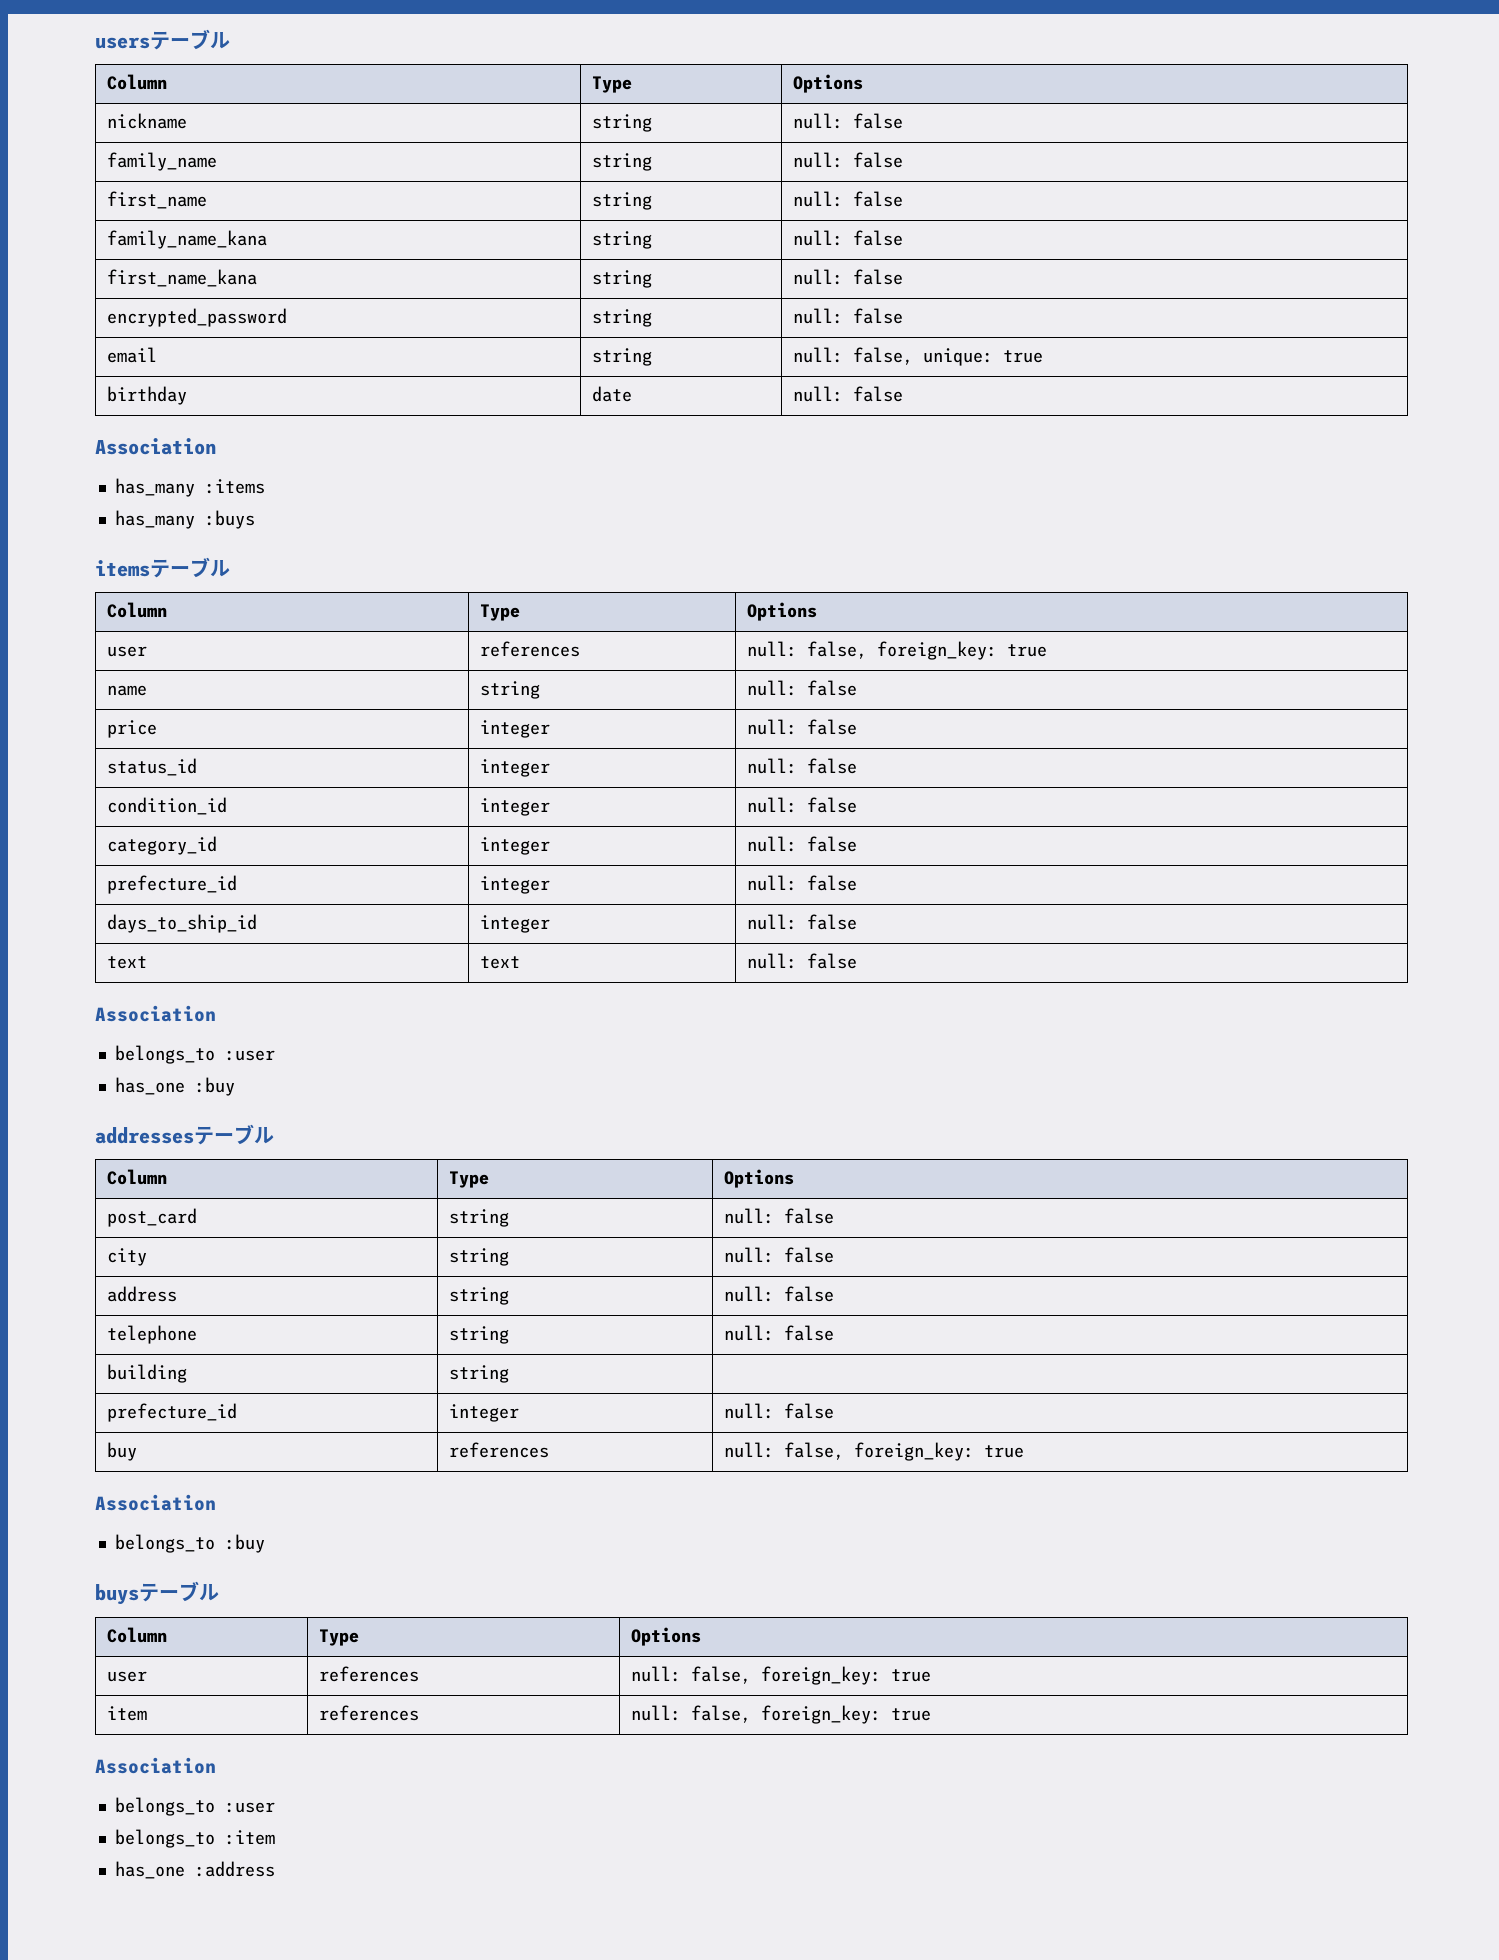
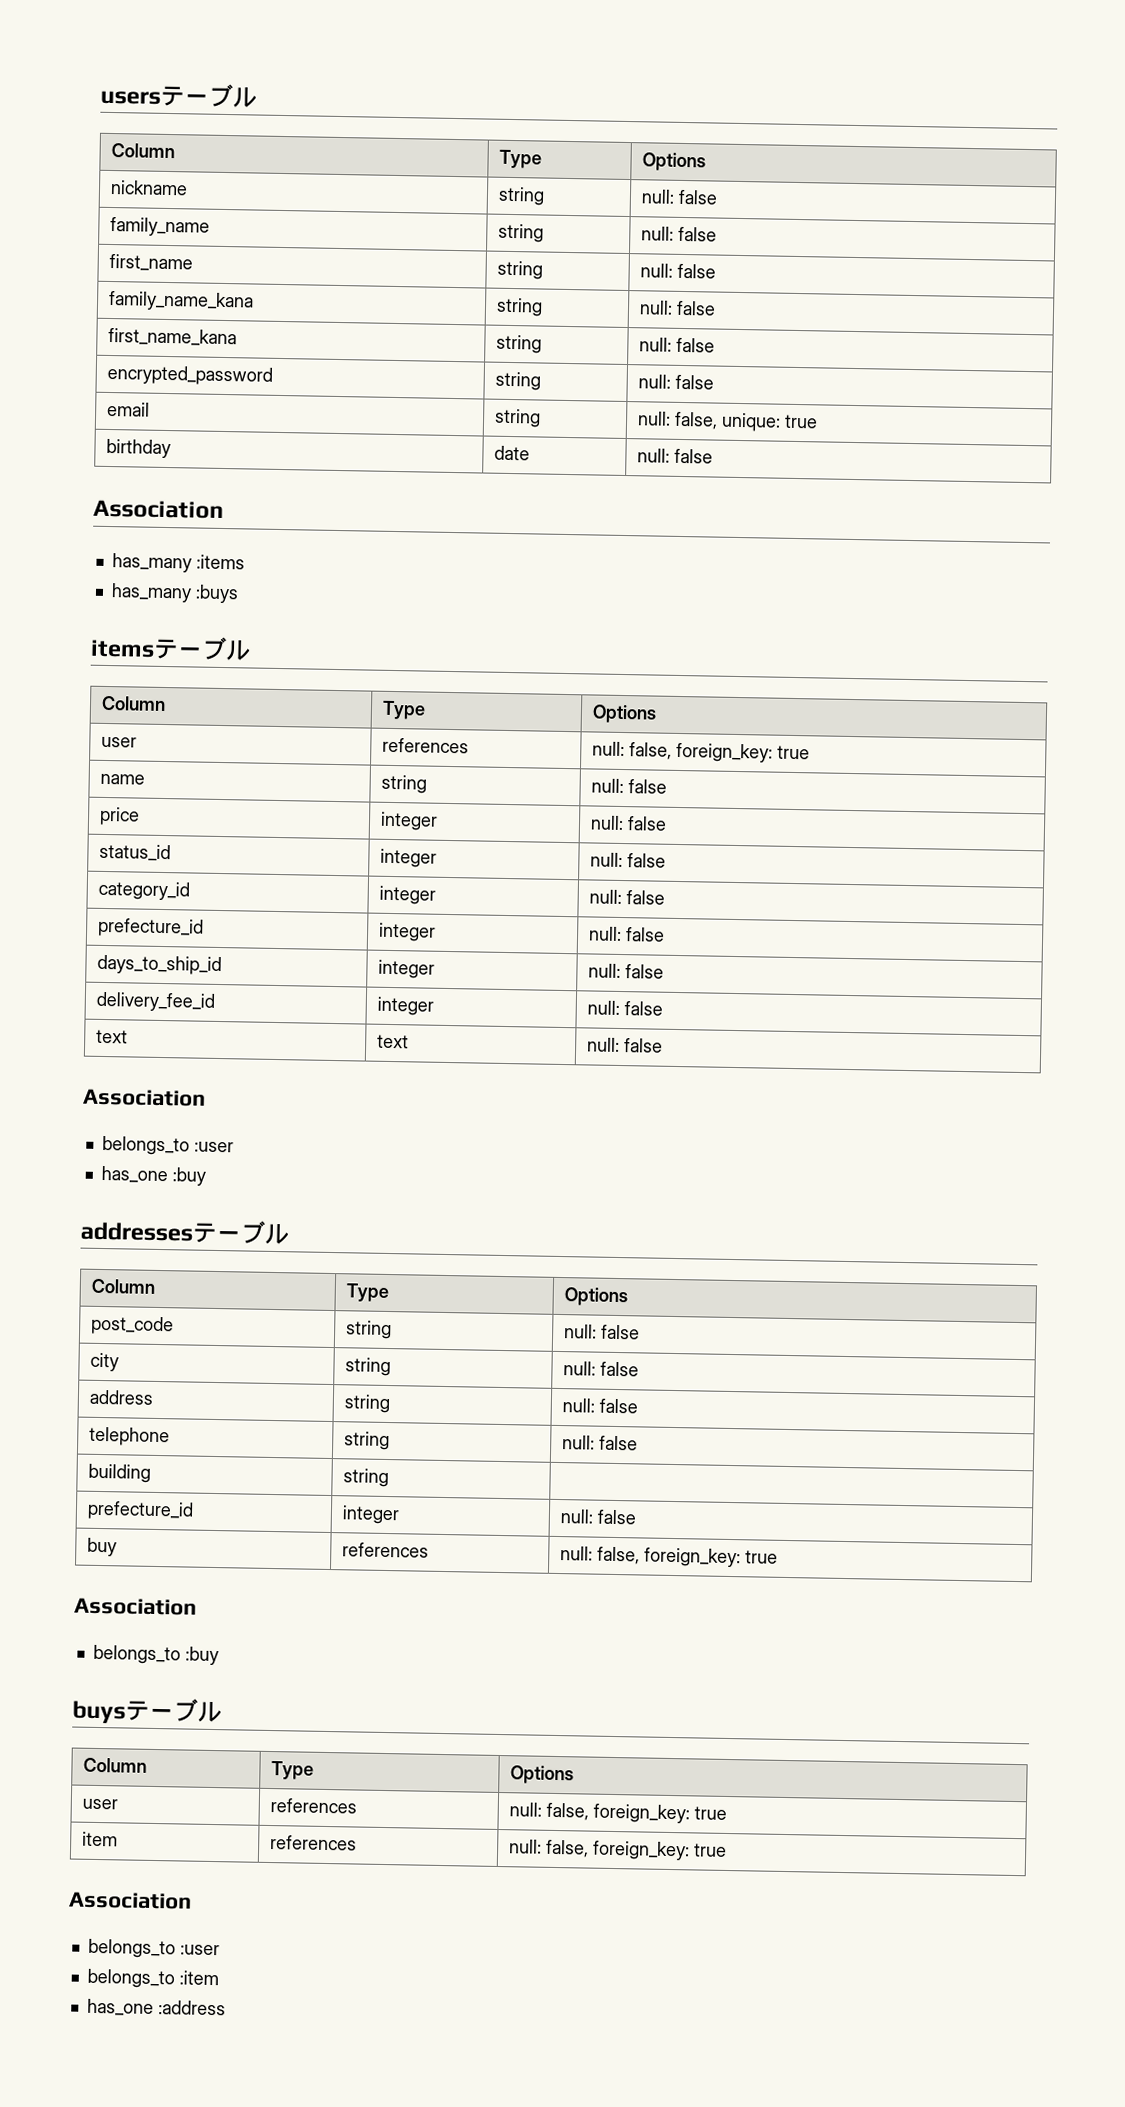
- condition_id | integer | null: false
+ delivery_fee_id | integer | null: false
- post_card | string | null: false
+ post_code | string | null: false

